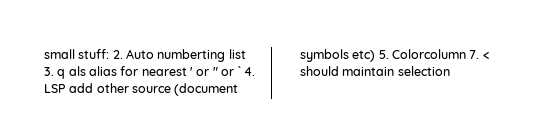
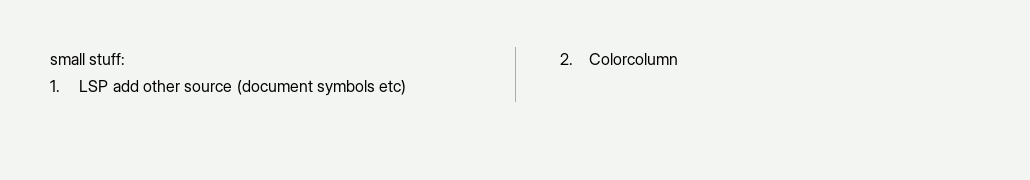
- small stuff: 2. Auto numberting list 3. q als alias for nearest ' or " or ` 4. LSP add other source (document symbols etc) 5. Colorcolumn 7. < should maintain selection
+ small stuff:
+ 1. LSP add other source (document symbols etc)
+ 2. Colorcolumn

